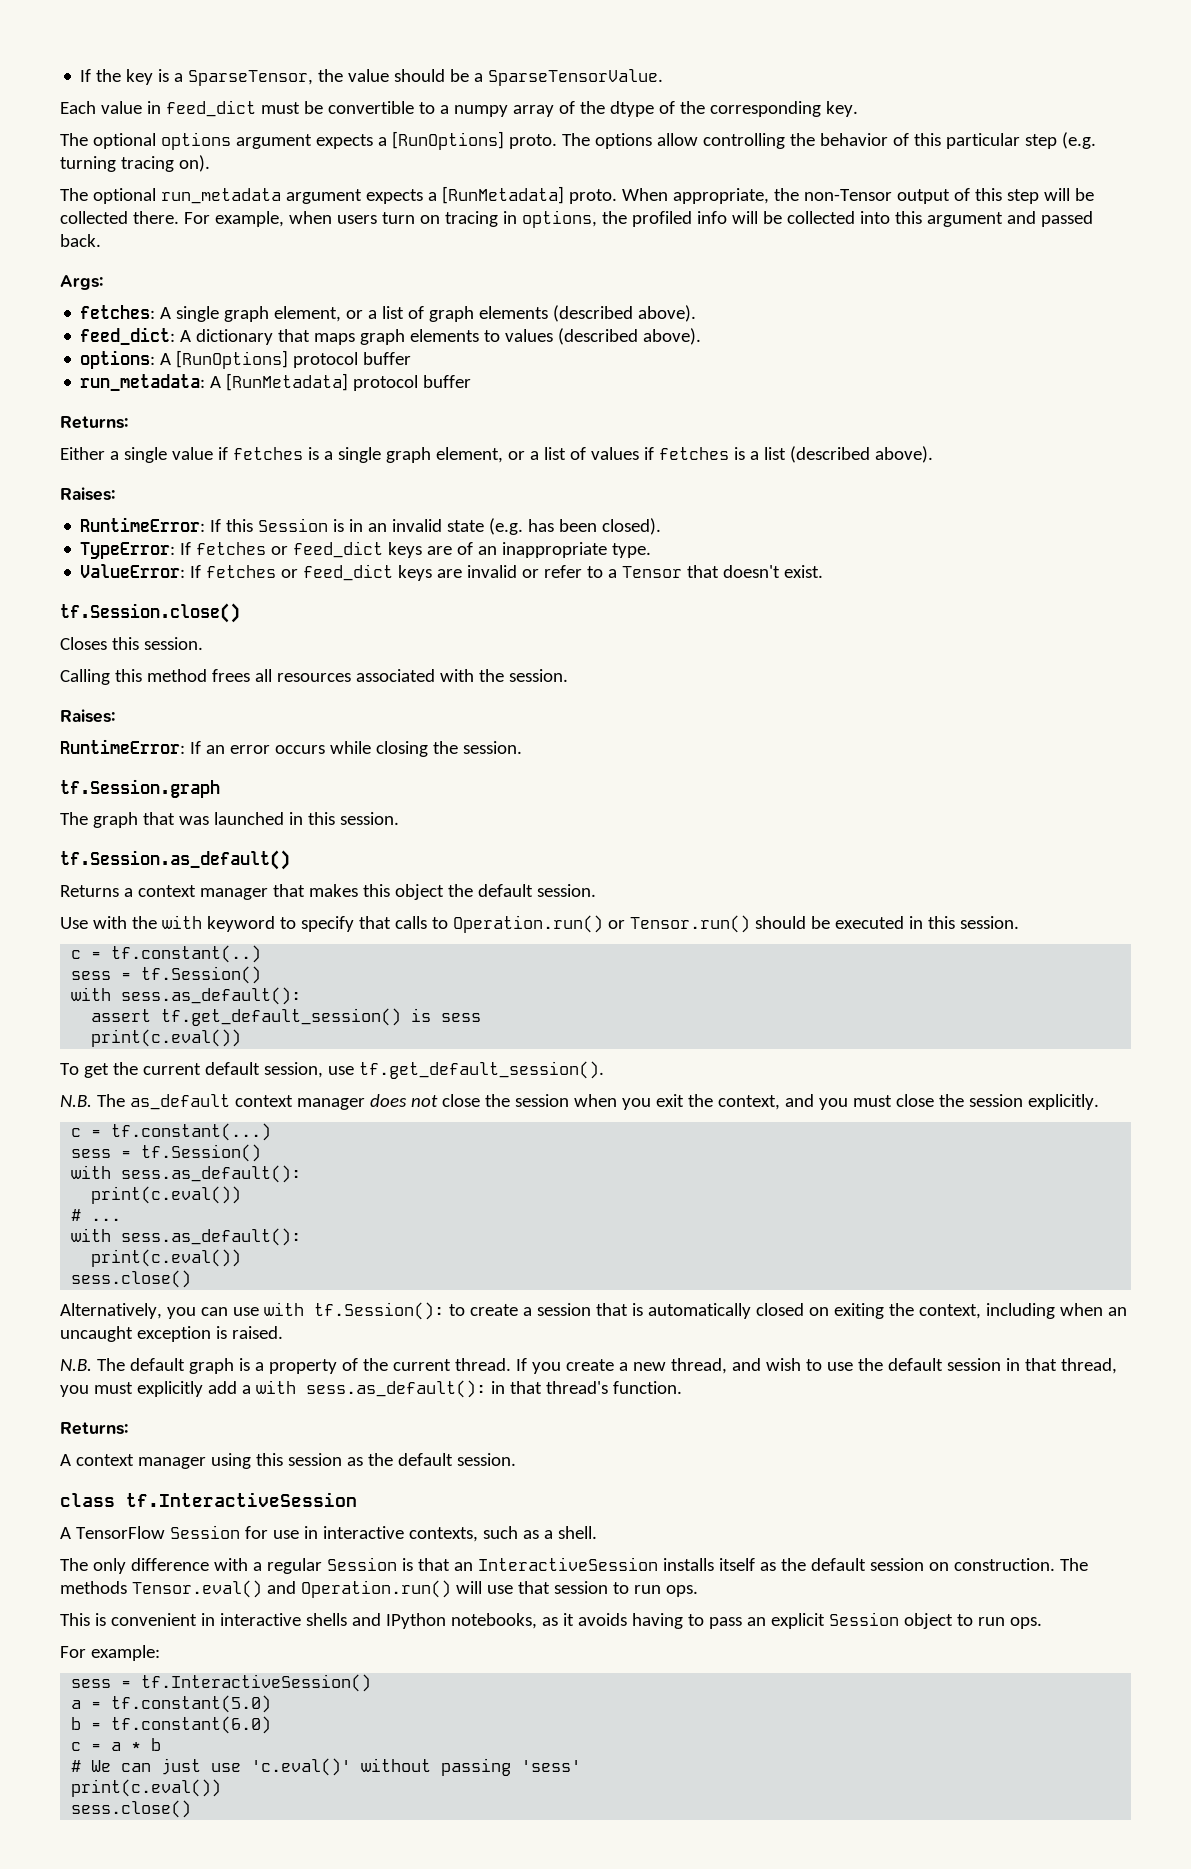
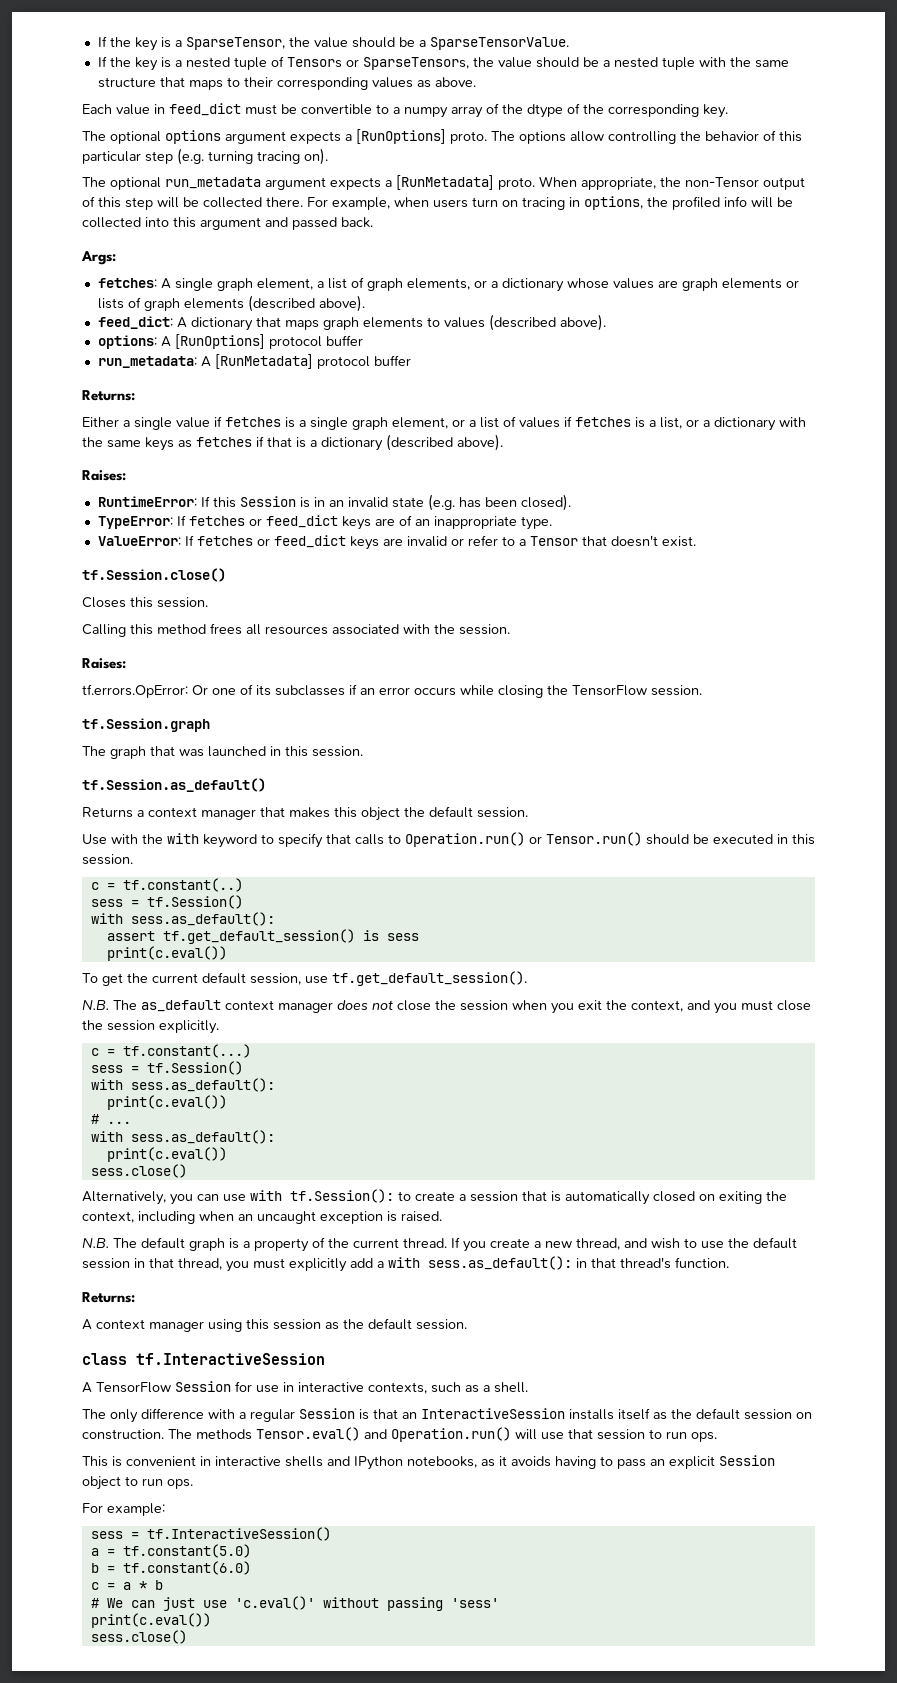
+ If the key is a nested tuple of Tensors or SparseTensors, the value should be a nested tuple with the same structure that maps to their corresponding values as above.
- fetches: A single graph element, or a list of graph elements (described above).
+ fetches: A single graph element, a list of graph elements, or a dictionary whose values are graph elements or lists of graph elements (described above).
- Either a single value if fetches is a single graph element, or a list of values if fetches is a list (described above).
+ Either a single value if fetches is a single graph element, or a list of values if fetches is a list, or a dictionary with the same keys as fetches if that is a dictionary (described above).
- RuntimeError: If an error occurs while closing the session.
+ tf.errors.OpError: Or one of its subclasses if an error occurs while closing the TensorFlow session.

